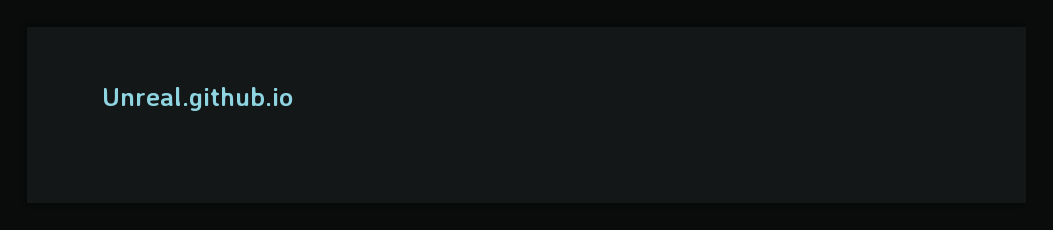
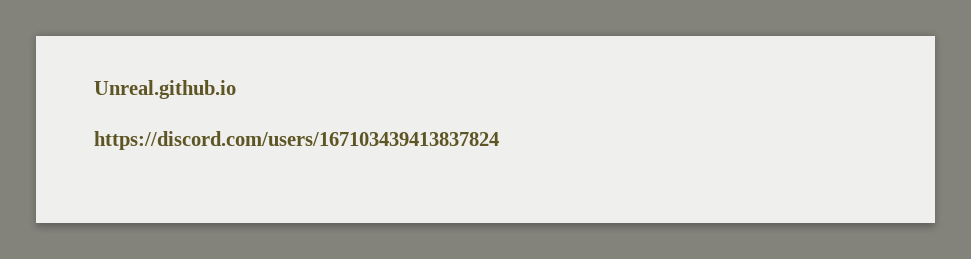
+ https://discord.com/users/167103439413837824

